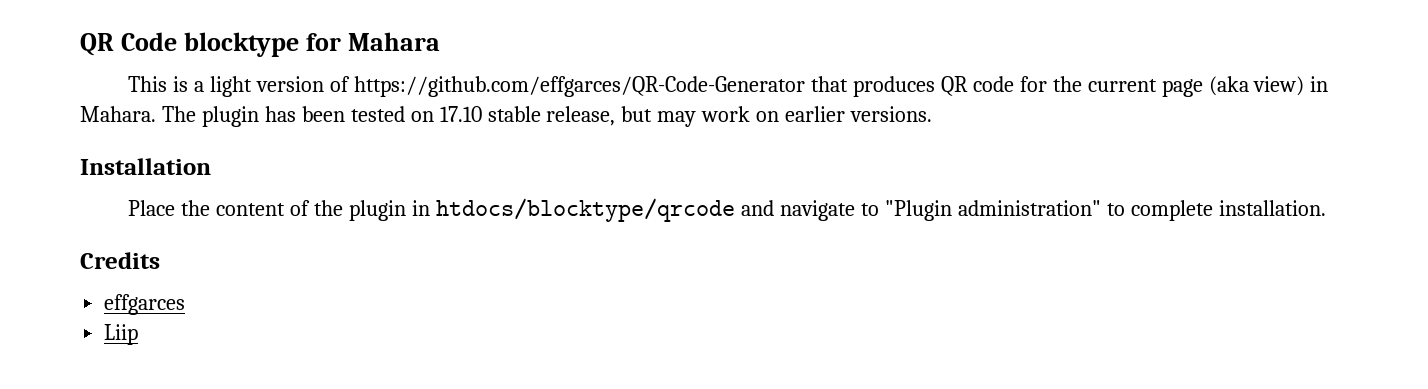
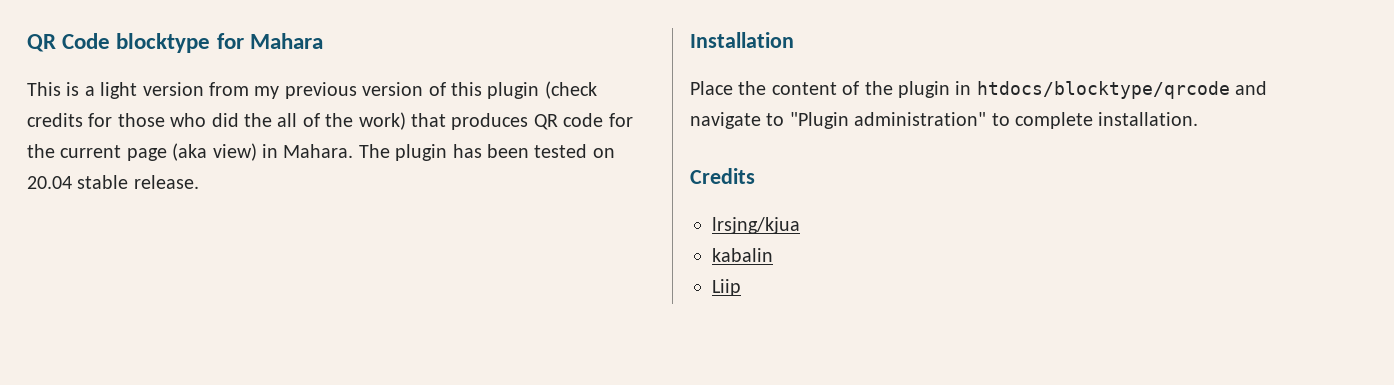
- This is a light version of https://github.com/effgarces/QR-Code-Generator that produces QR code for the current page (aka view) in Mahara.
+ This is a light version from my previous version of this plugin (check credits for those who did the all of the work) that produces QR code for the current page (aka view) in Mahara.
- The plugin has been tested on 17.10 stable release, but may work on earlier versions.
+ The plugin has been tested on 20.04 stable release.
- effgarces
+ lrsjng/kjua
+ kabalin

